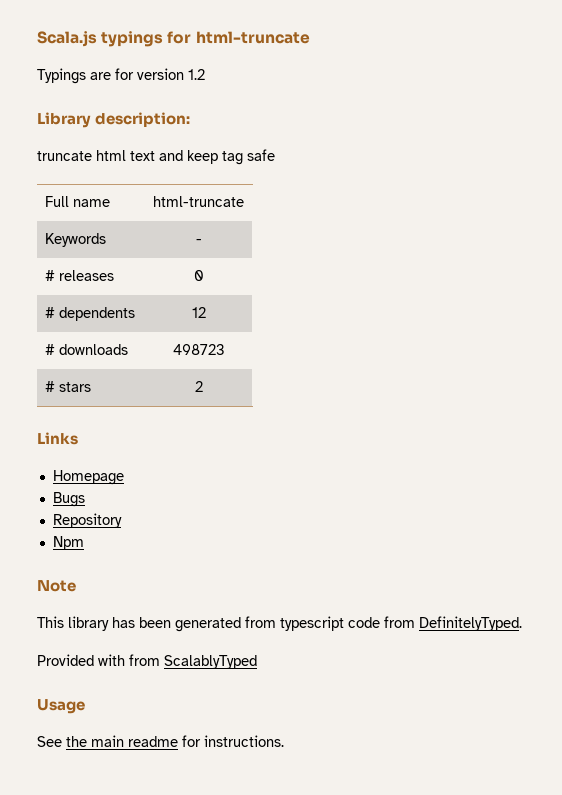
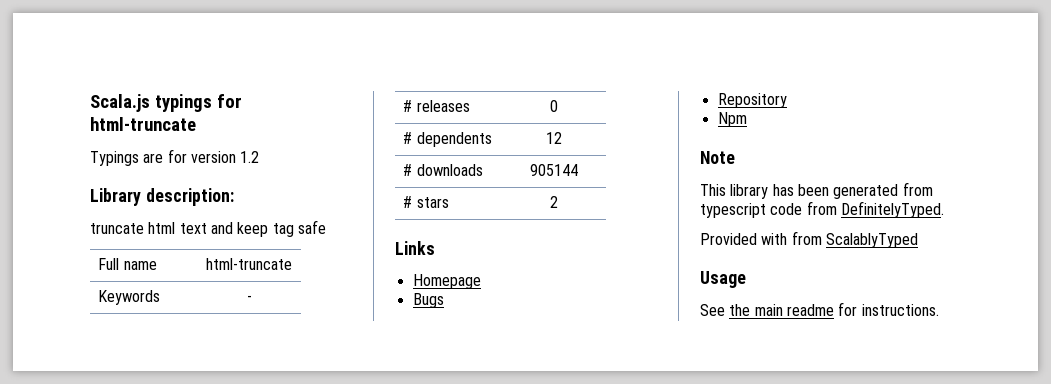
- # downloads | 498723
+ # downloads | 905144

